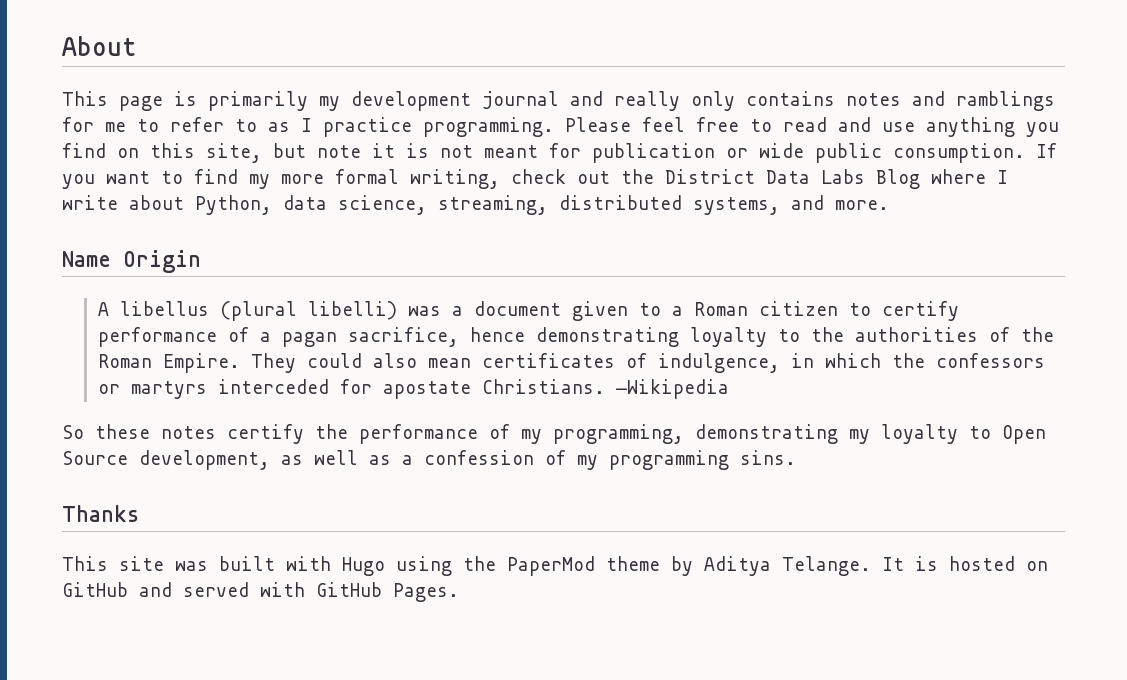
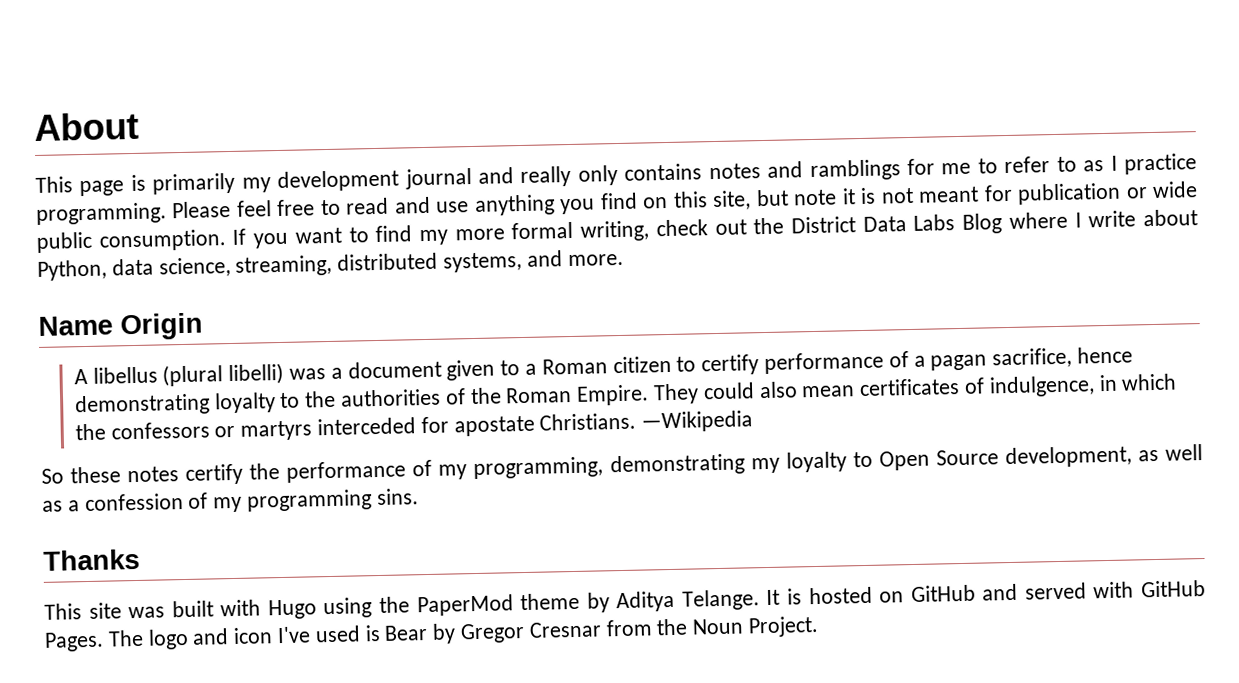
+ The logo and icon I've used is Bear by Gregor Cresnar from the Noun Project.

